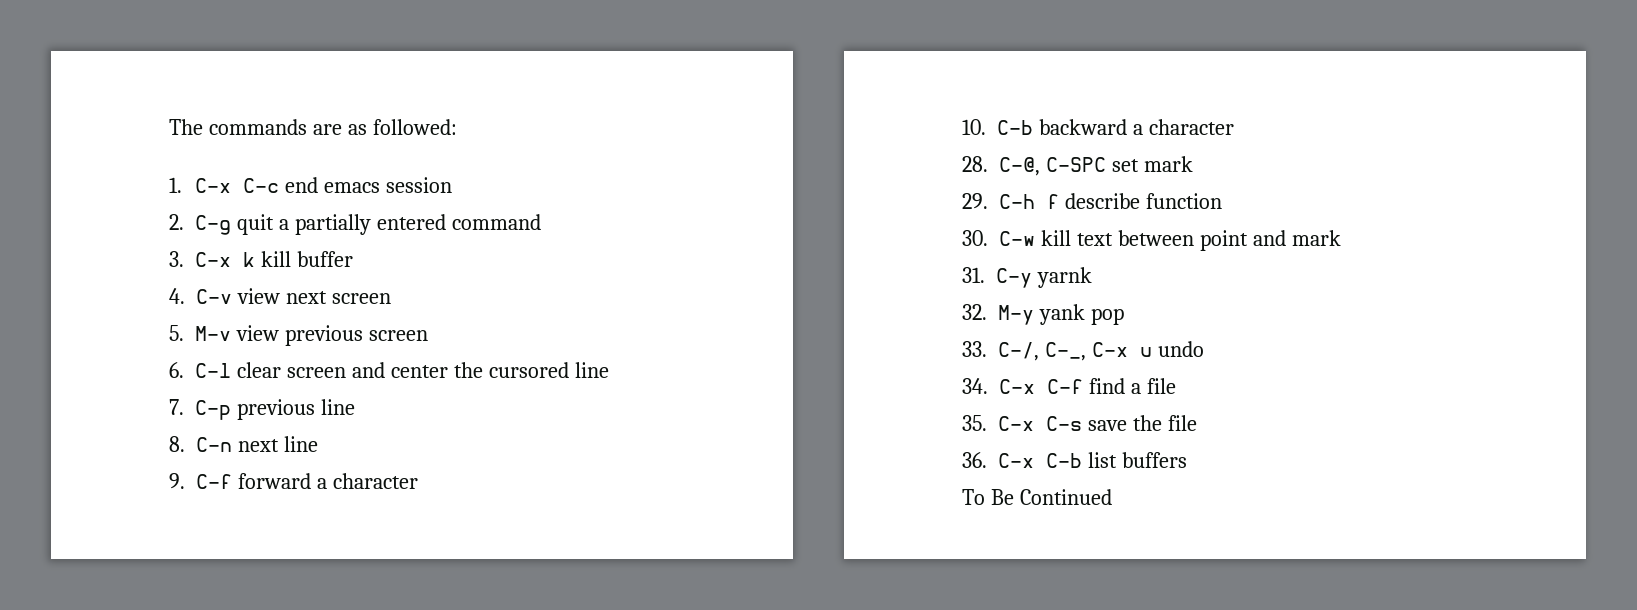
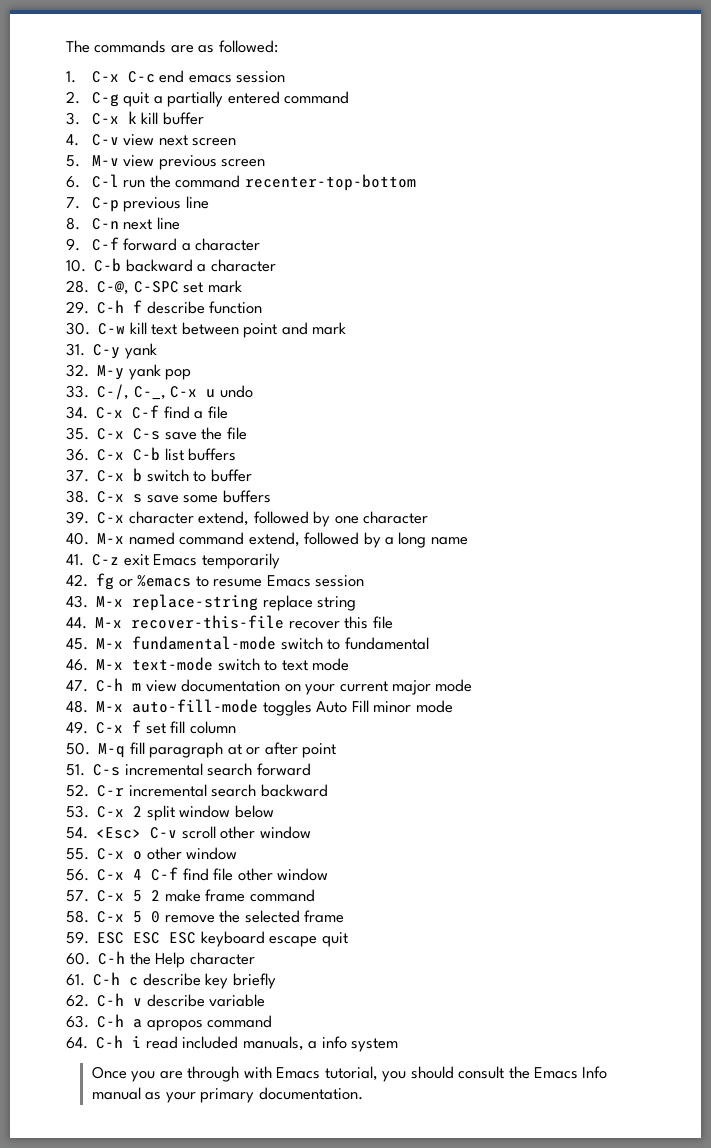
- 6. C-l clear screen and center the cursored line
+ 6. C-l run the command recenter-top-bottom
- 31. C-y yarnk
+ 31. C-y yank
- To Be Continued
+ 37. C-x b switch to buffer
+ 38. C-x s save some buffers
+ 39. C-x character extend, followed by one character
+ 40. M-x named command extend, followed by a long name
+ 41. C-z exit Emacs temporarily
+ 42. fg or %emacs to resume Emacs session
+ 43. M-x replace-string replace string
+ 44. M-x recover-this-file recover this file
+ 45. M-x fundamental-mode switch to fundamental
+ 46. M-x text-mode switch to text mode
+ 47. C-h m view documentation on your current major mode
+ 48. M-x auto-fill-mode toggles Auto Fill minor mode
+ 49. C-x f set fill column
+ 50. M-q fill paragraph at or after point
+ 51. C-s incremental search forward
+ 52. C-r incremental search backward
+ 53. C-x 2 split window below
+ 54. <Esc> C-v scroll other window
+ 55. C-x o other window
+ 56. C-x 4 C-f find file other window
+ 57. C-x 5 2 make frame command
+ 58. C-x 5 0 remove the selected frame
+ 59. ESC ESC ESC keyboard escape quit
+ 60. C-h the Help character
+ 61. C-h c describe key briefly
+ 62. C-h v describe variable
+ 63. C-h a apropos command
+ 64. C-h i read included manuals, a info system
+ Once you are through with Emacs tutorial, you should consult the Emacs Info manual as your primary documentation.

